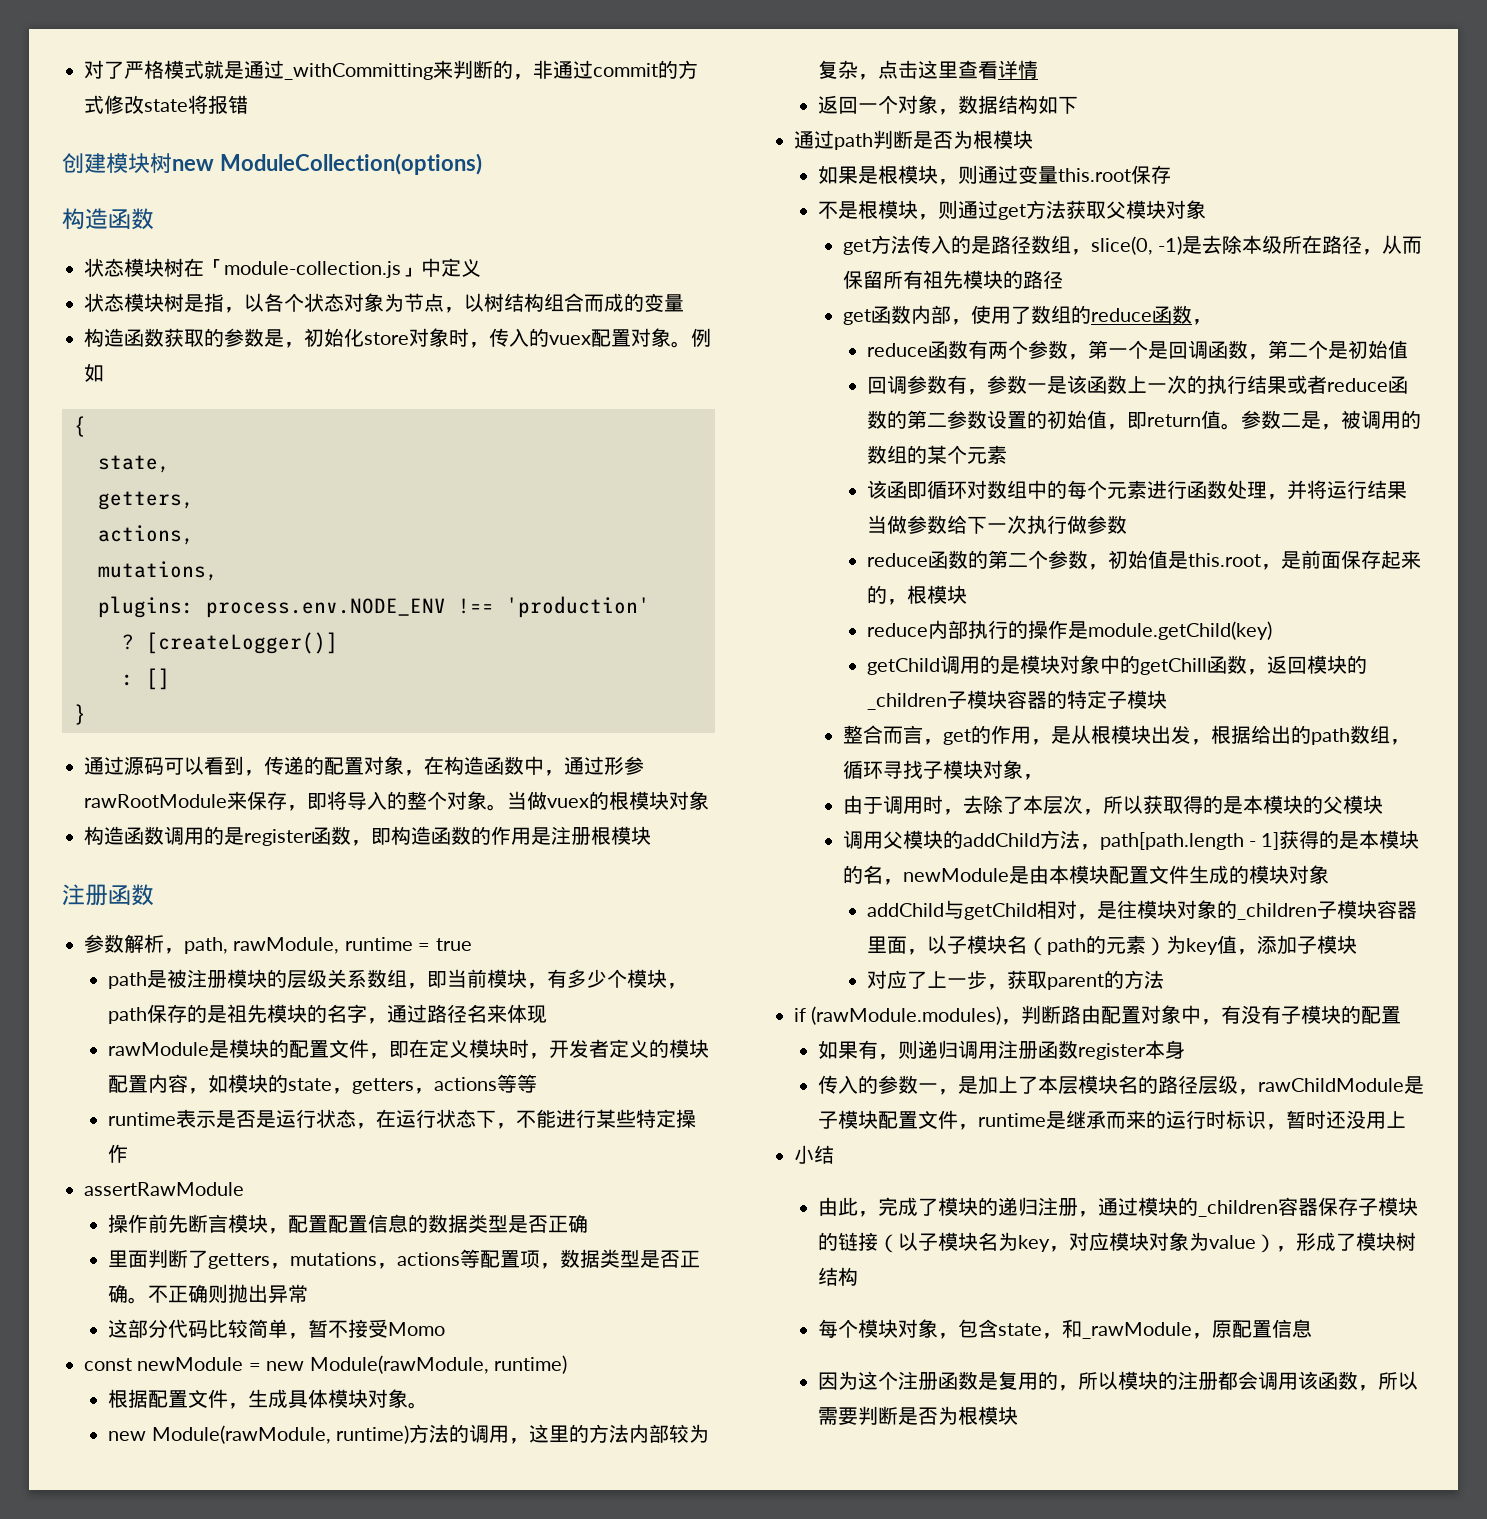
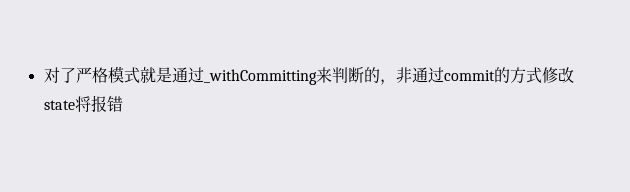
- 创建模块树new ModuleCollection(options)
- 构造函数
- 状态模块树在「module-collection.js」中定义
- 状态模块树是指，以各个状态对象为节点，以树结构组合而成的变量
- 构造函数获取的参数是，初始化store对象时，传入的vuex配置对象。例如
- {
- state,
- getters,
- actions,
- mutations,
- plugins: process.env.NODE_ENV !== 'production'
- ? [createLogger()]
- : []
- }
- 通过源码可以看到，传递的配置对象，在构造函数中，通过形参rawRootModule来保存，即将导入的整个对象。当做vuex的根模块对象
- 构造函数调用的是register函数，即构造函数的作用是注册根模块
- 注册函数
- 参数解析，path, rawModule, runtime = true
- path是被注册模块的层级关系数组，即当前模块，有多少个模块，path保存的是祖先模块的名字，通过路径名来体现
- rawModule是模块的配置文件，即在定义模块时，开发者定义的模块配置内容，如模块的state，getters，actions等等
- runtime表示是否是运行状态，在运行状态下，不能进行某些特定操作
- assertRawModule
- 操作前先断言模块，配置配置信息的数据类型是否正确
- 里面判断了getters，mutations，actions等配置项，数据类型是否正确。不正确则抛出异常
- 这部分代码比较简单，暂不接受Momo
- const newModule = new Module(rawModule, runtime)
- 根据配置文件，生成具体模块对象。
- new Module(rawModule, runtime)方法的调用，这里的方法内部较为复杂，点击这里查看详情
- 返回一个对象，数据结构如下
- 通过path判断是否为根模块
- 如果是根模块，则通过变量this.root保存
- 不是根模块，则通过get方法获取父模块对象
- get方法传入的是路径数组，slice(0, -1)是去除本级所在路径，从而保留所有祖先模块的路径
- get函数内部，使用了数组的reduce函数，
- reduce函数有两个参数，第一个是回调函数，第二个是初始值
- 回调参数有，参数一是该函数上一次的执行结果或者reduce函数的第二参数设置的初始值，即return值。参数二是，被调用的数组的某个元素
- 该函即循环对数组中的每个元素进行函数处理，并将运行结果当做参数给下一次执行做参数
- reduce函数的第二个参数，初始值是this.root，是前面保存起来的，根模块
- reduce内部执行的操作是module.getChild(key)
- getChild调用的是模块对象中的getChill函数，返回模块的_children子模块容器的特定子模块
- 整合而言，get的作用，是从根模块出发，根据给出的path数组，循环寻找子模块对象，
- 由于调用时，去除了本层次，所以获取得的是本模块的父模块
- 调用父模块的addChild方法，path[path.length - 1]获得的是本模块的名，newModule是由本模块配置文件生成的模块对象
- addChild与getChild相对，是往模块对象的_children子模块容器里面，以子模块名（path的元素）为key值，添加子模块
- 对应了上一步，获取parent的方法
- if (rawModule.modules)，判断路由配置对象中，有没有子模块的配置
- 如果有，则递归调用注册函数register本身
- 传入的参数一，是加上了本层模块名的路径层级，rawChildModule是子模块配置文件，runtime是继承而来的运行时标识，暂时还没用上
- 小结
- 由此，完成了模块的递归注册，通过模块的_children容器保存子模块的链接（以子模块名为key，对应模块对象为value），形成了模块树结构
- 每个模块对象，包含state，和_rawModule，原配置信息
- 因为这个注册函数是复用的，所以模块的注册都会调用该函数，所以需要判断是否为根模块

